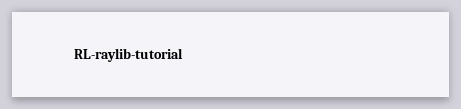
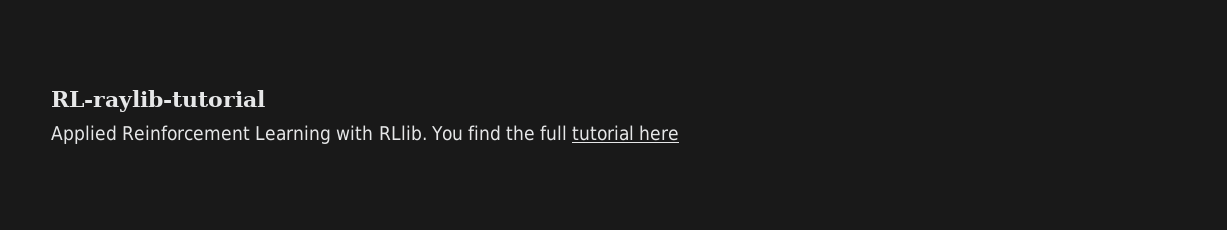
+ Applied Reinforcement Learning with RLlib. You find the full tutorial here

